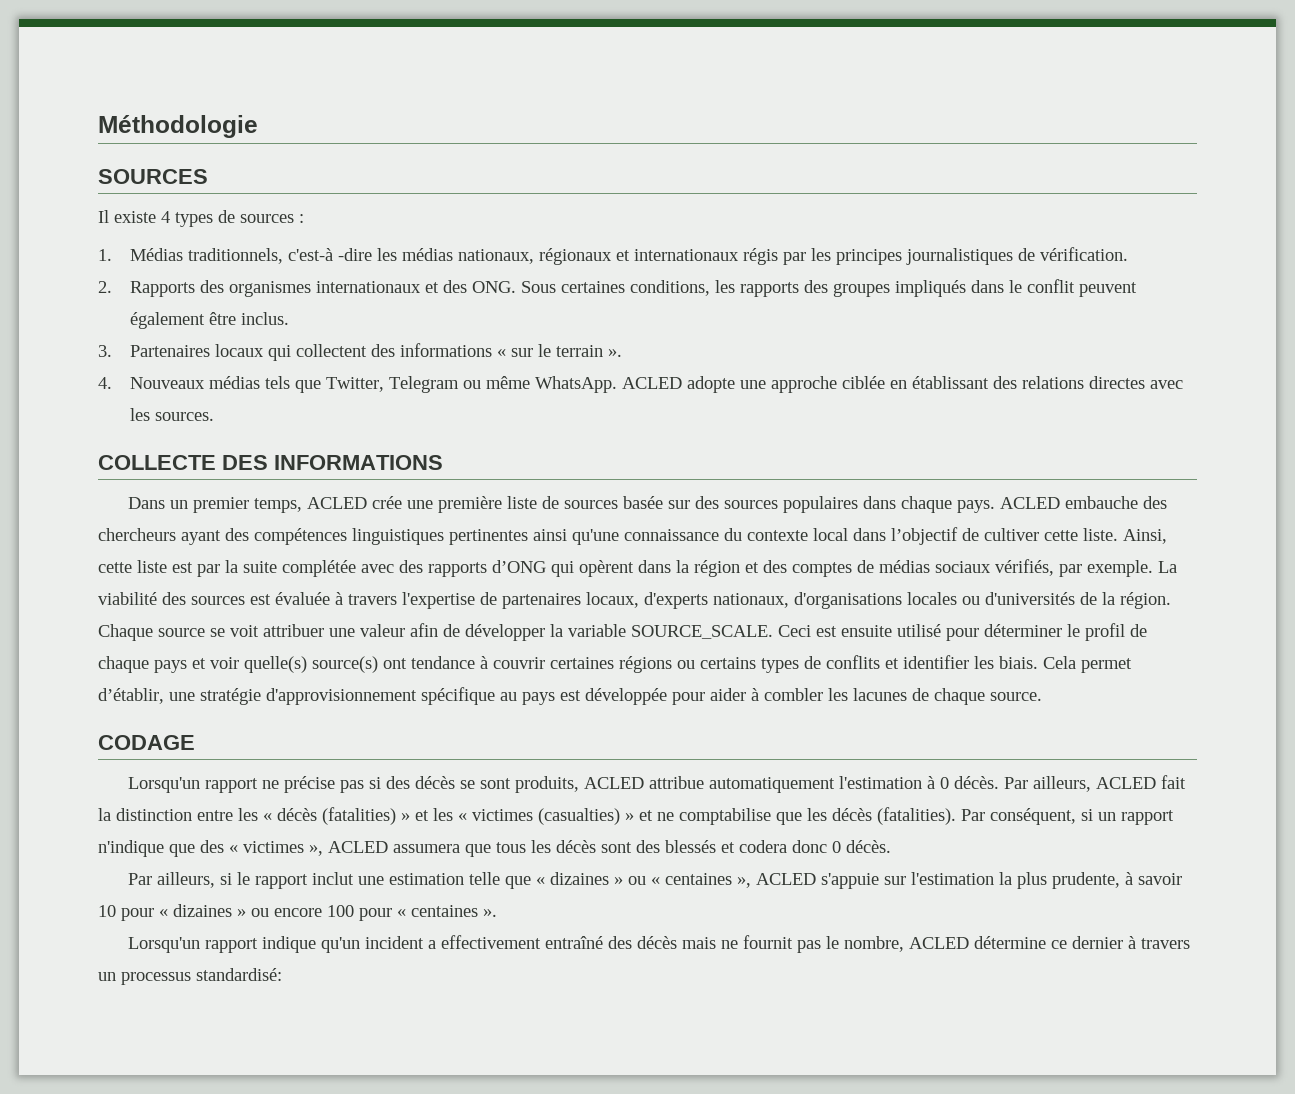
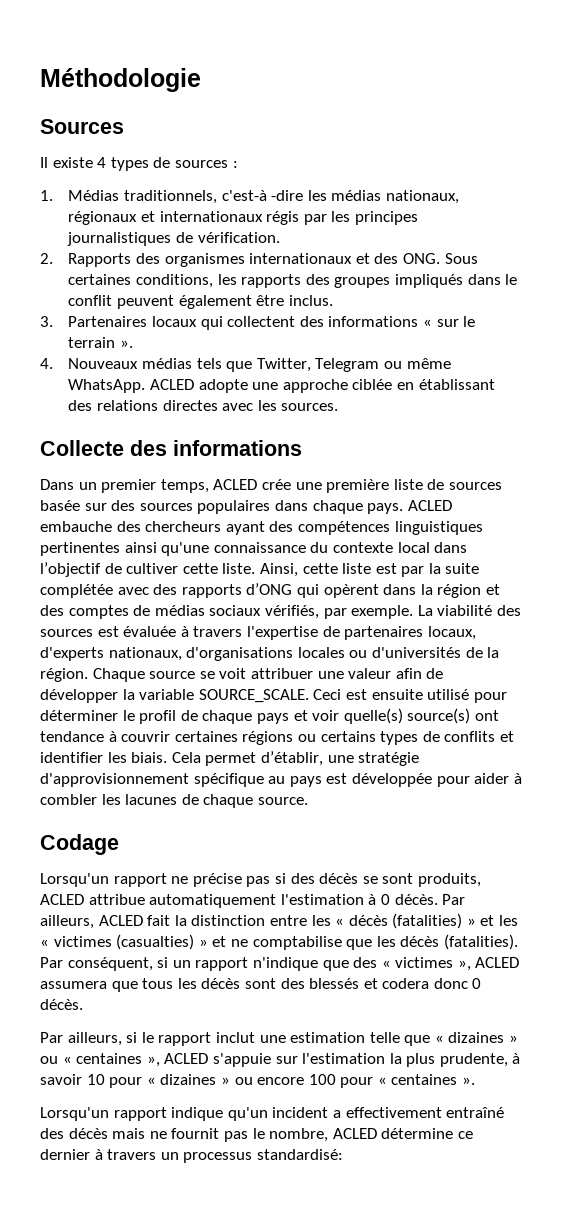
- SOURCES
+ Sources
- COLLECTE DES INFORMATIONS
+ Collecte des informations
- CODAGE
+ Codage

